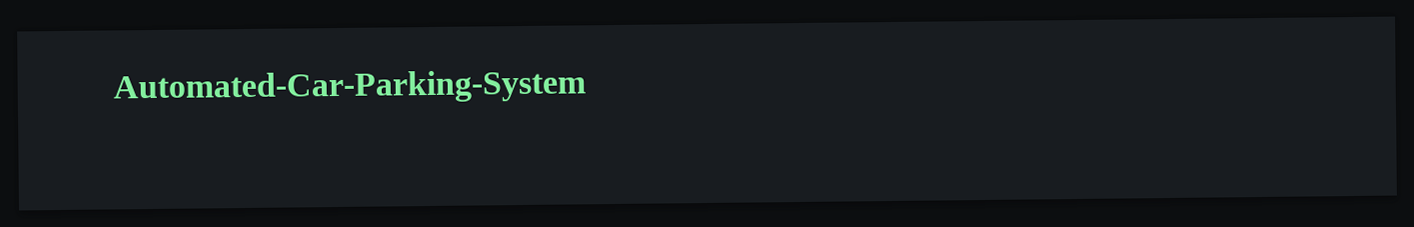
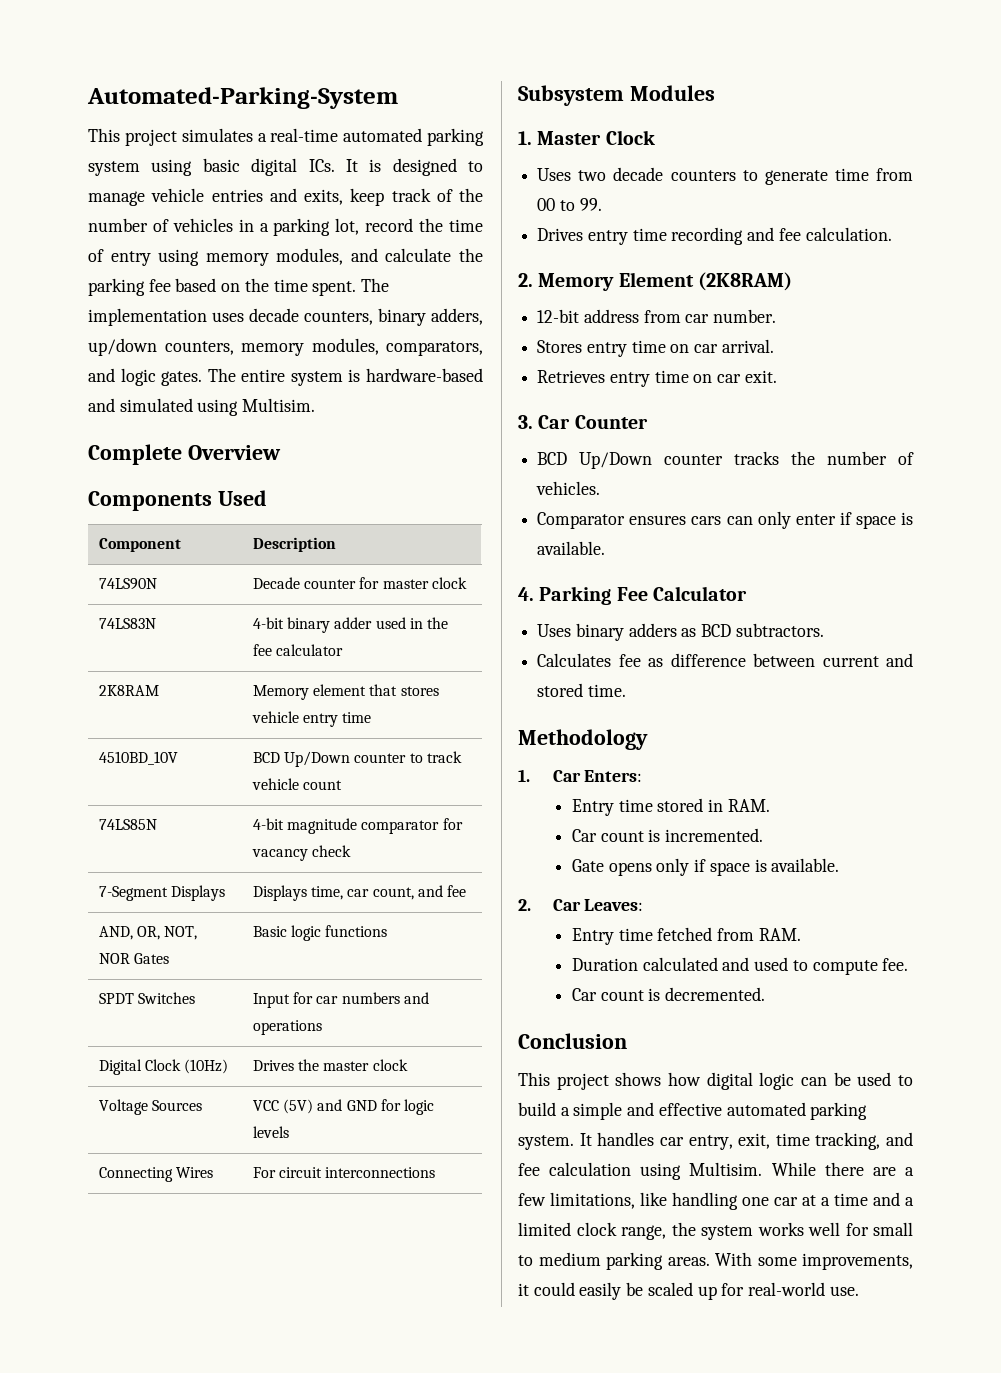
- Automated-Car-Parking-System
+ Automated-Parking-System
+ This project simulates a real-time automated parking system using basic digital ICs. It is designed to manage vehicle entries and exits, keep track of the number of vehicles in a parking lot, record the time of entry using memory modules, and calculate the parking fee based on the time spent. The implementation uses decade counters, binary adders, up/down counters, memory modules, comparators, and logic gates. The entire system is hardware-based and simulated using Multisim.
+ Complete Overview
+ Components Used
+ Component | Description
+ 74LS90N | Decade counter for master clock
+ 74LS83N | 4-bit binary adder used in the fee calculator
+ 2K8RAM | Memory element that stores vehicle entry time
+ 4510BD_10V | BCD Up/Down counter to track vehicle count
+ 74LS85N | 4-bit magnitude comparator for vacancy check
+ 7-Segment Displays | Displays time, car count, and fee
+ AND, OR, NOT, NOR Gates | Basic logic functions
+ SPDT Switches | Input for car numbers and operations
+ Digital Clock (10Hz) | Drives the master clock
+ Voltage Sources | VCC (5V) and GND for logic levels
+ Connecting Wires | For circuit interconnections
+ Subsystem Modules
+ 1. Master Clock
+ Uses two decade counters to generate time from 00 to 99.
+ Drives entry time recording and fee calculation.
+ 2. Memory Element (2K8RAM)
+ 12-bit address from car number.
+ Stores entry time on car arrival.
+ Retrieves entry time on car exit.
+ 3. Car Counter
+ BCD Up/Down counter tracks the number of vehicles.
+ Comparator ensures cars can only enter if space is available.
+ 4. Parking Fee Calculator
+ Uses binary adders as BCD subtractors.
+ Calculates fee as difference between current and stored time.
+ Methodology
+ 1. Car Enters:
+ Entry time stored in RAM.
+ Car count is incremented.
+ Gate opens only if space is available.
+ 2. Car Leaves:
+ Entry time fetched from RAM.
+ Duration calculated and used to compute fee.
+ Car count is decremented.
+ Conclusion
+ This project shows how digital logic can be used to build a simple and effective automated parking system. It handles car entry, exit, time tracking, and fee calculation using Multisim. While there are a few limitations, like handling one car at a time and a limited clock range, the system works well for small to medium parking areas. With some improvements, it could easily be scaled up for real-world use.

